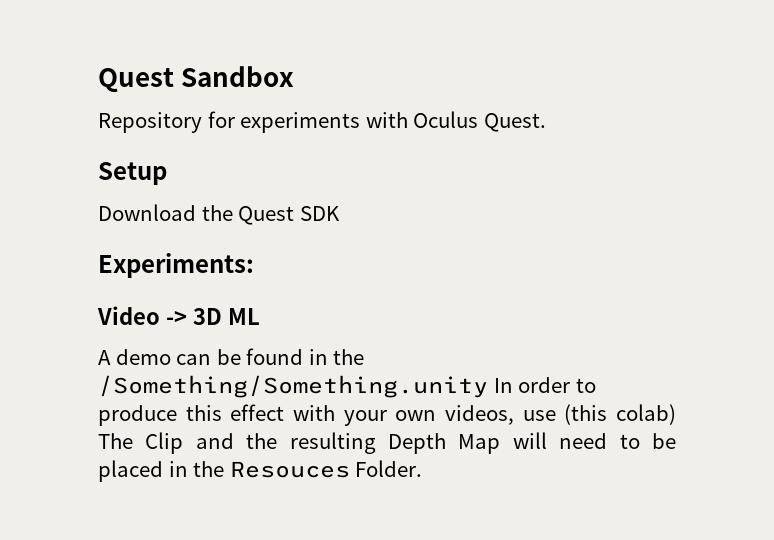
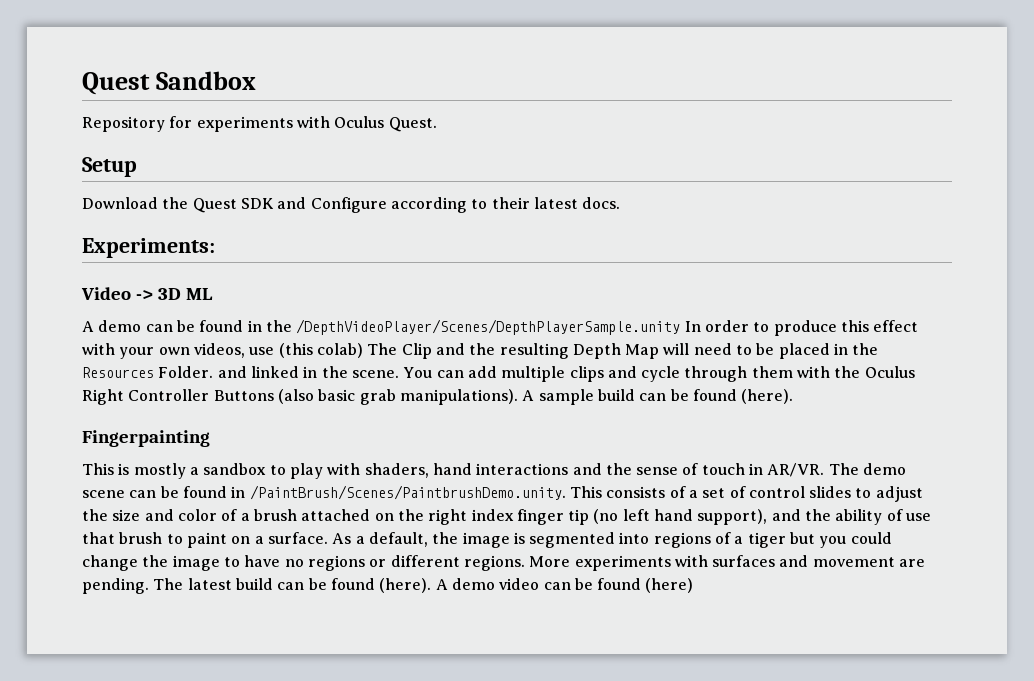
- Download the Quest SDK
+ Download the Quest SDK and Configure according to their latest docs.
- A demo can be found in the /Something/Something.unity In order to produce this effect with your own videos, use (this colab) The Clip and the resulting Depth Map will need to be placed in the Resouces Folder.
+ A demo can be found in the /DepthVideoPlayer/Scenes/DepthPlayerSample.unity In order to produce this effect with your own videos, use (this colab) The Clip and the resulting Depth Map will need to be placed in the Resources Folder. and linked in the scene. You can add multiple clips and cycle through them with the Oculus Right Controller Buttons (also basic grab manipulations). A sample build can be found (here).
+ Fingerpainting
+ This is mostly a sandbox to play with shaders, hand interactions and the sense of touch in AR/VR. The demo scene can be found in /PaintBrush/Scenes/PaintbrushDemo.unity. This consists of a set of control slides to adjust the size and color of a brush attached on the right index finger tip (no left hand support), and the ability of use that brush to paint on a surface. As a default, the image is segmented into regions of a tiger but you could change the image to have no regions or different regions. More experiments with surfaces and movement are pending. The latest build can be found (here). A demo video can be found (here)

